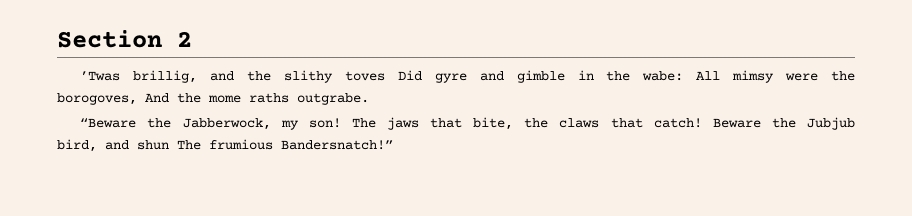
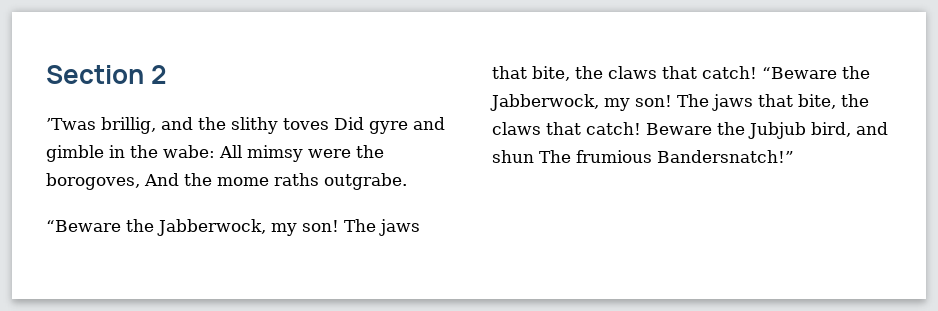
- The jaws that bite, the claws that catch!
+ The jaws that bite, the claws that catch! “Beware the Jabberwock, my son! The jaws that bite, the claws that catch!

